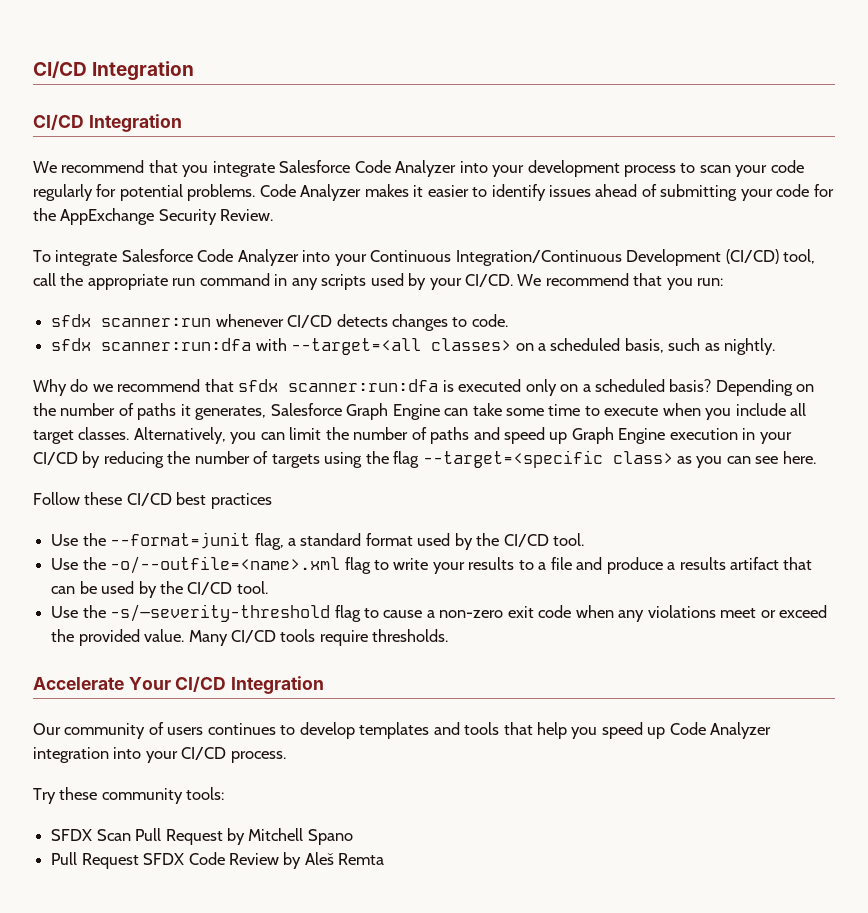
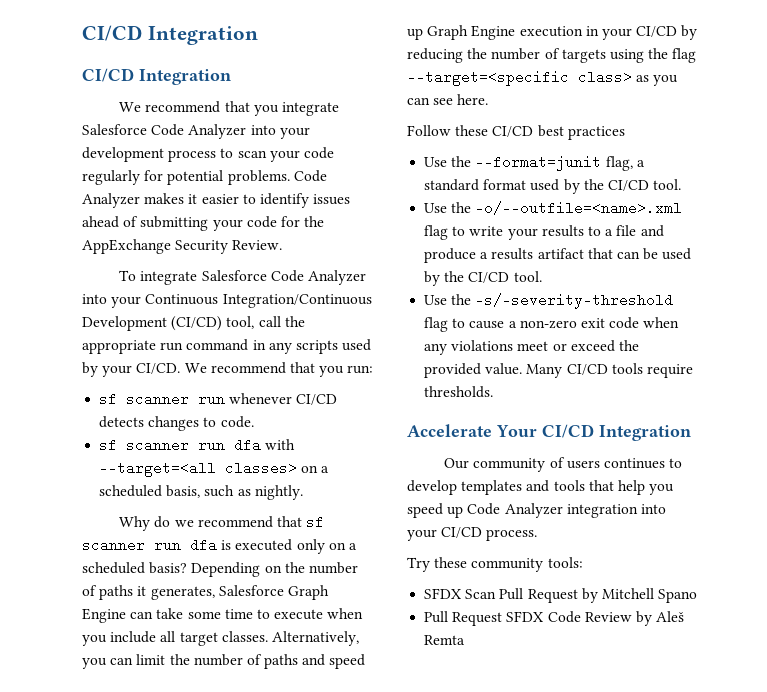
- sfdx scanner:run whenever CI/CD detects changes to code.
+ sf scanner run whenever CI/CD detects changes to code.
- sfdx scanner:run:dfa with --target=<all classes> on a scheduled basis, such as nightly.
+ sf scanner run dfa with --target=<all classes> on a scheduled basis, such as nightly.
- Why do we recommend that sfdx scanner:run:dfa is executed only on a scheduled basis?
+ Why do we recommend that sf scanner run dfa is executed only on a scheduled basis?

